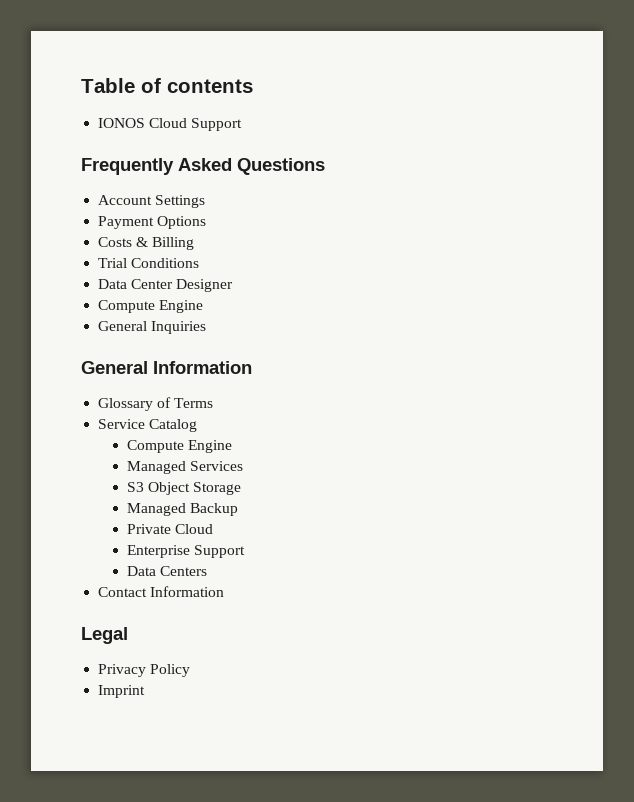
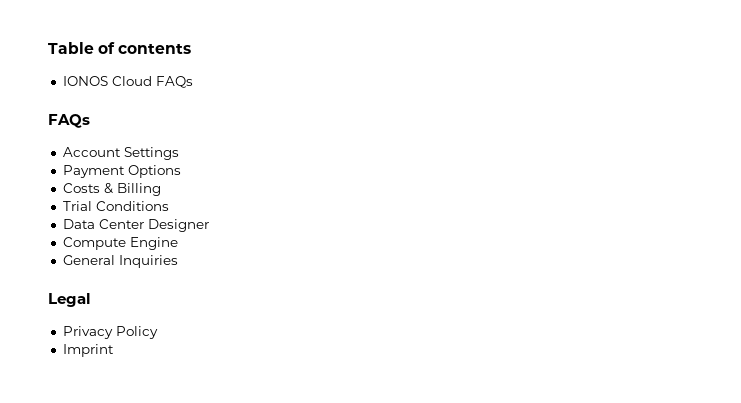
- IONOS Cloud Support
- Frequently Asked Questions
+ IONOS Cloud FAQs
+ FAQs
- General Information
- Glossary of Terms
- Service Catalog
- Compute Engine
- Managed Services
- S3 Object Storage
- Managed Backup
- Private Cloud
- Enterprise Support
- Data Centers
- Contact Information

